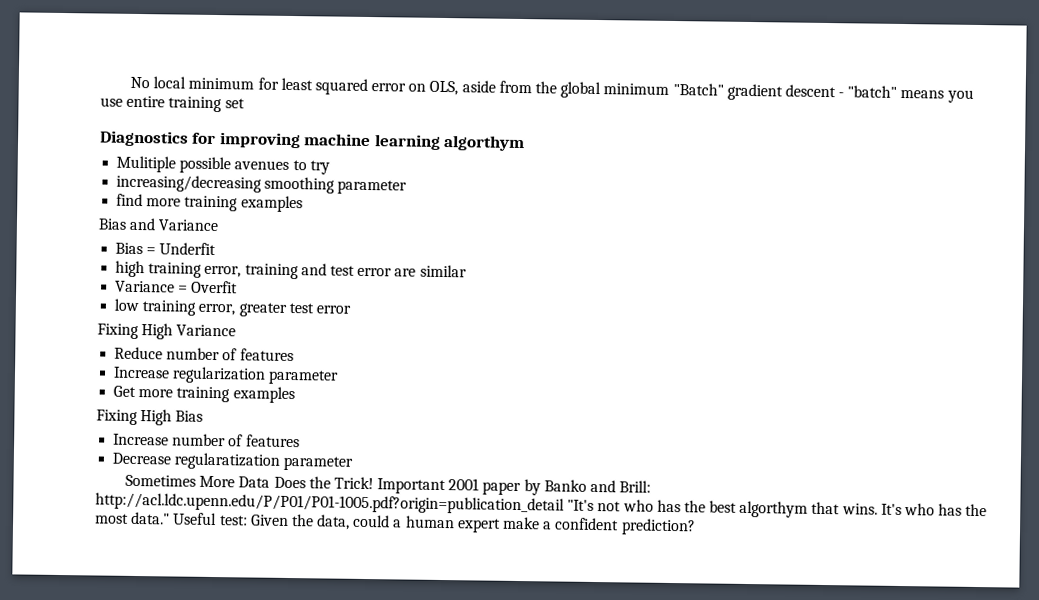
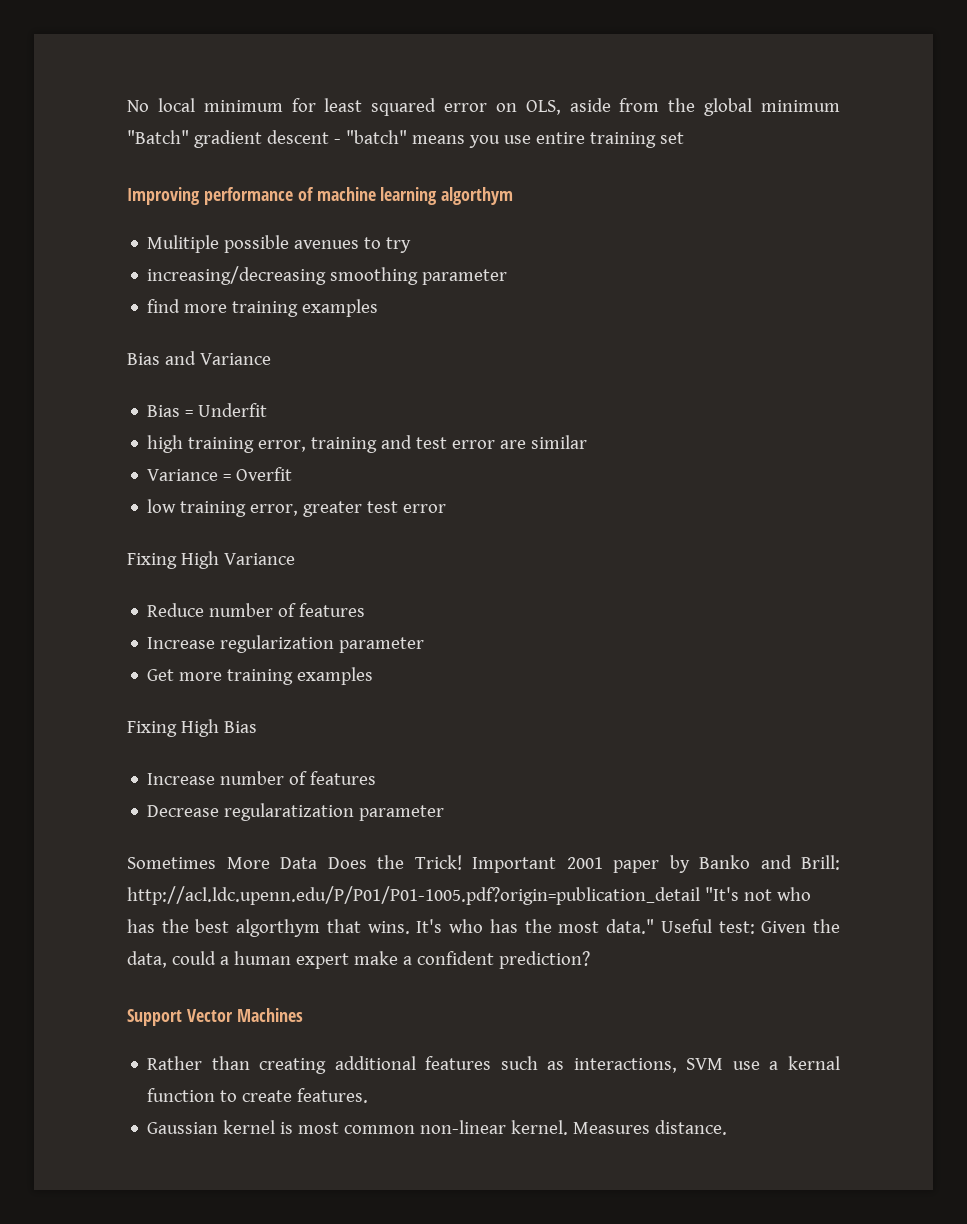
- Diagnostics for improving machine learning algorthym
+ Improving performance of machine learning algorthym
+ Support Vector Machines
+ Rather than creating additional features such as interactions, SVM use a kernal function to create features.
+ Gaussian kernel is most common non-linear kernel. Measures distance.

